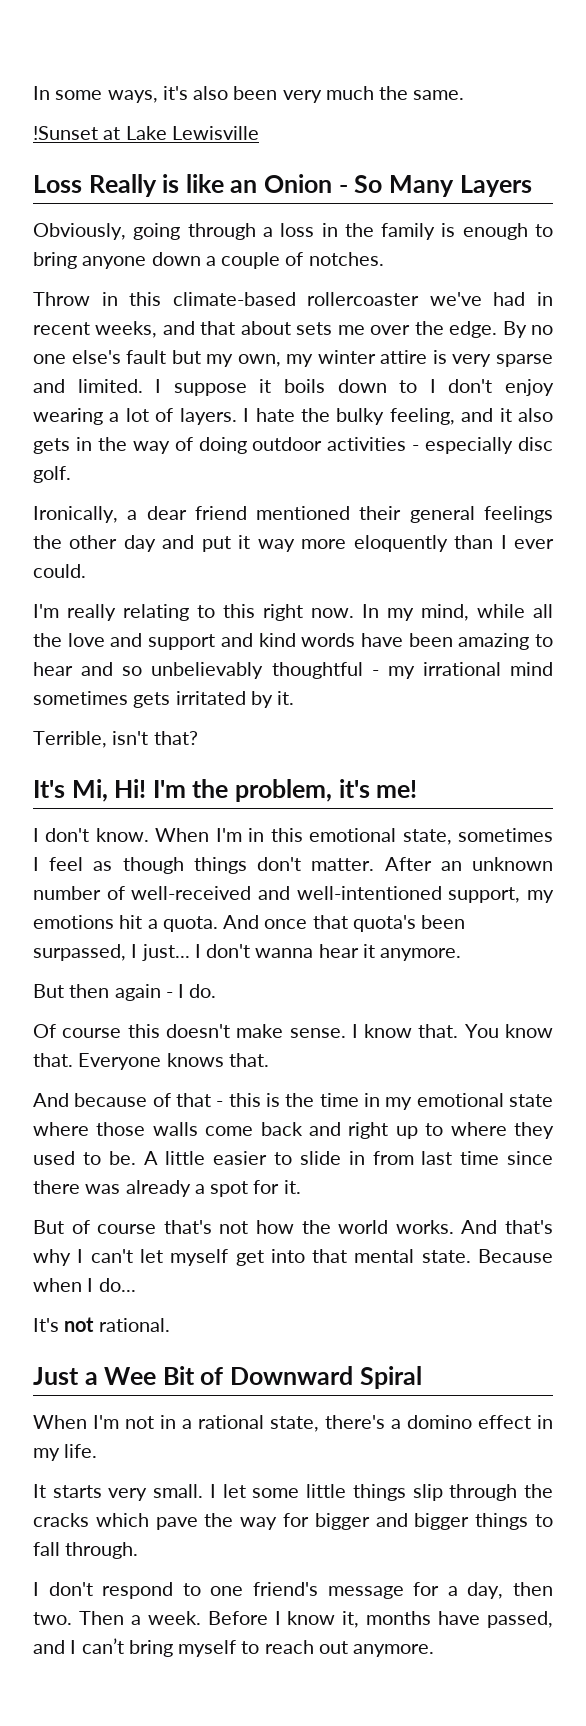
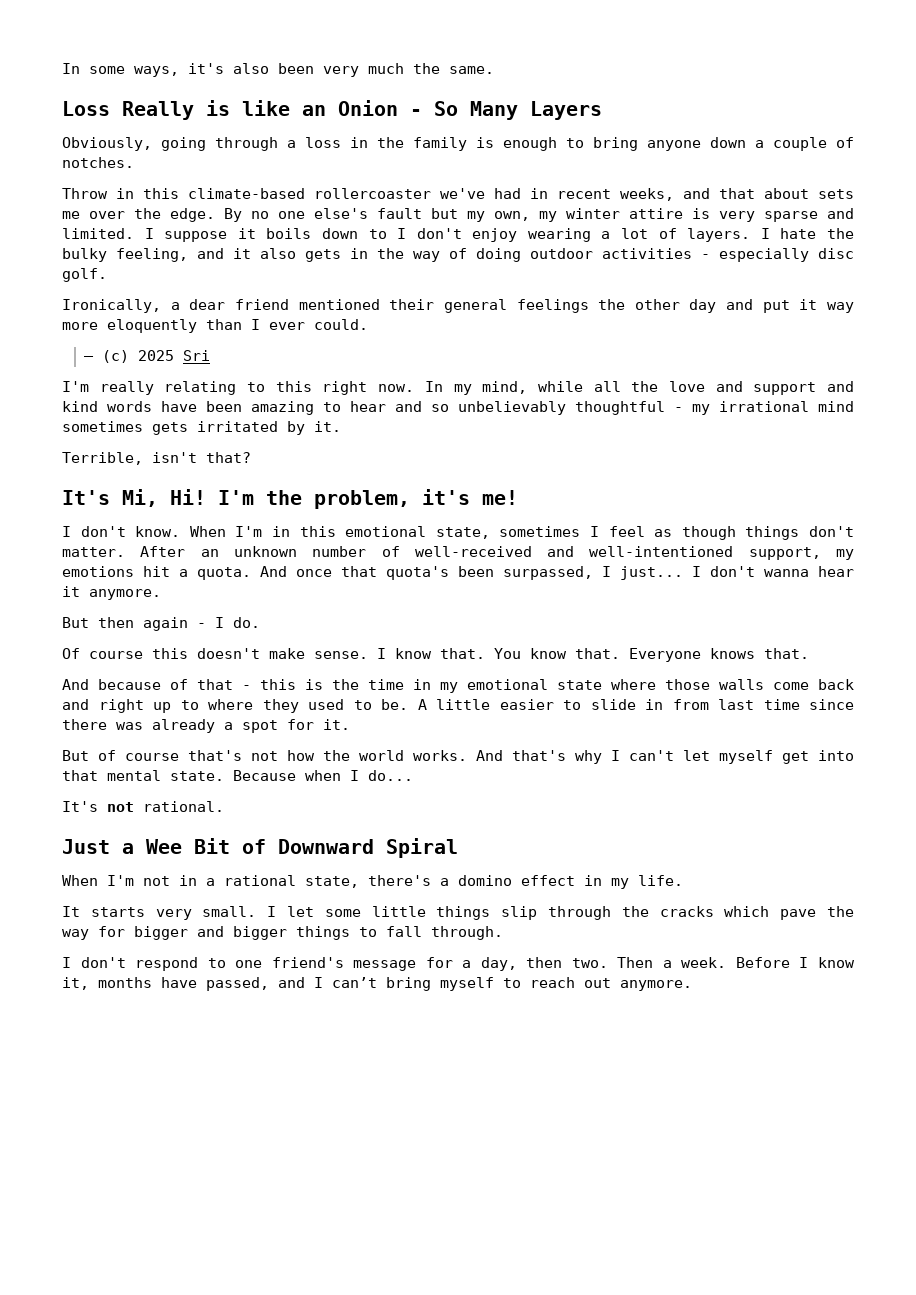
- !Sunset at Lake Lewisville
+ — (c) 2025 Sri

